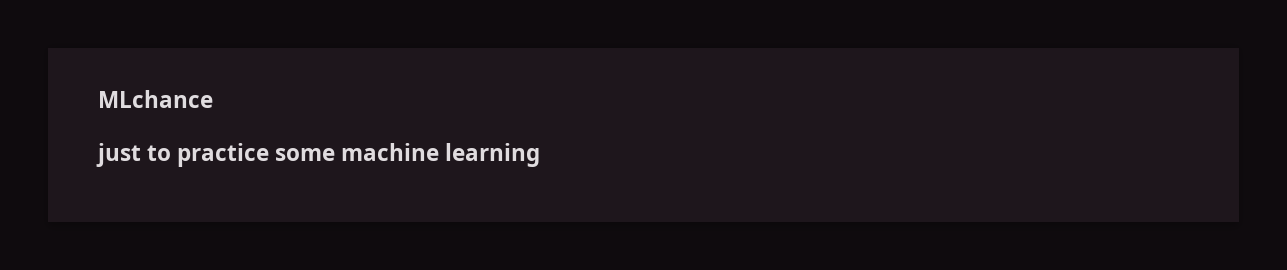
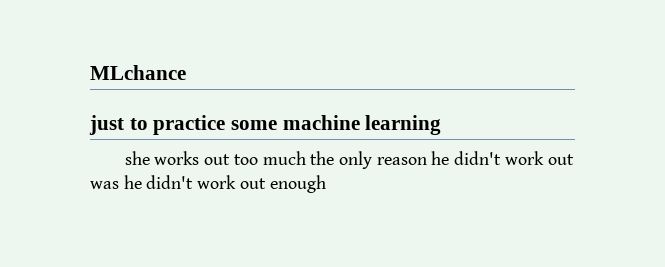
+ she works out too much the only reason he didn't work out was he didn't work out enough

